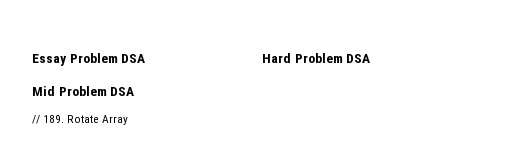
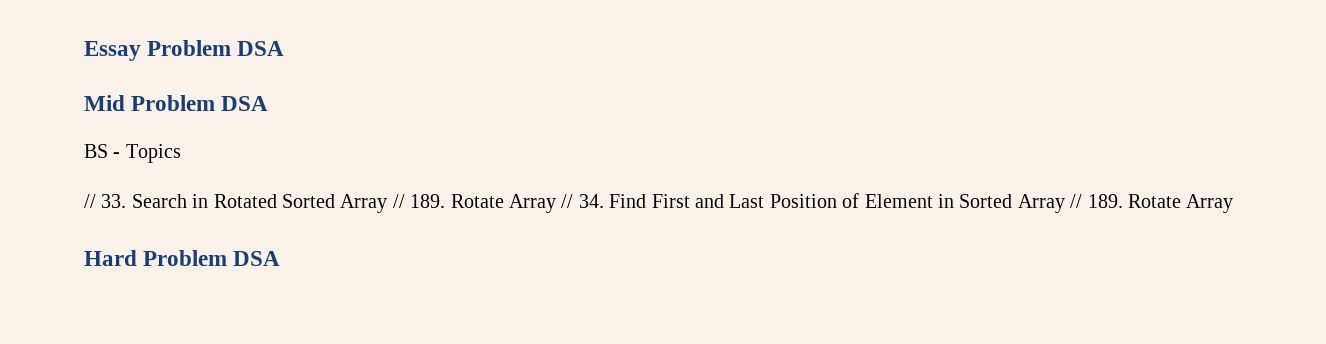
- // 189. Rotate Array
+ BS - Topics
+ // 33. Search in Rotated Sorted Array // 189. Rotate Array // 34. Find First and Last Position of Element in Sorted Array // 189. Rotate Array

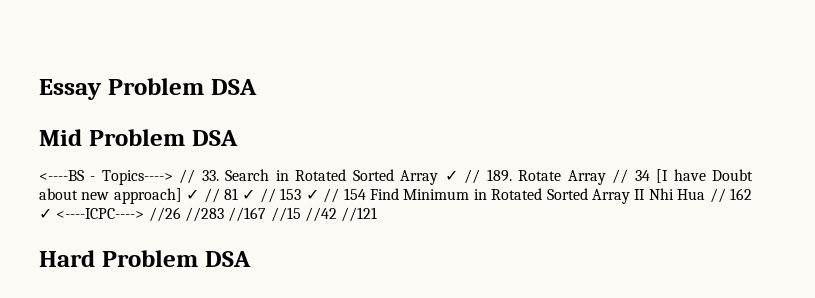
- BS - Topics
- // 33. Search in Rotated Sorted Array // 189. Rotate Array // 34. Find First and Last Position of Element in Sorted Array // 189. Rotate Array
+ <----BS - Topics----> // 33. Search in Rotated Sorted Array ✓ // 189. Rotate Array // 34 [I have Doubt about new approach] ✓ // 81 ✓ // 153 ✓ // 154 Find Minimum in Rotated Sorted Array II Nhi Hua // 162 ✓ <----ICPC----> //26 //283 //167 //15 //42 //121

